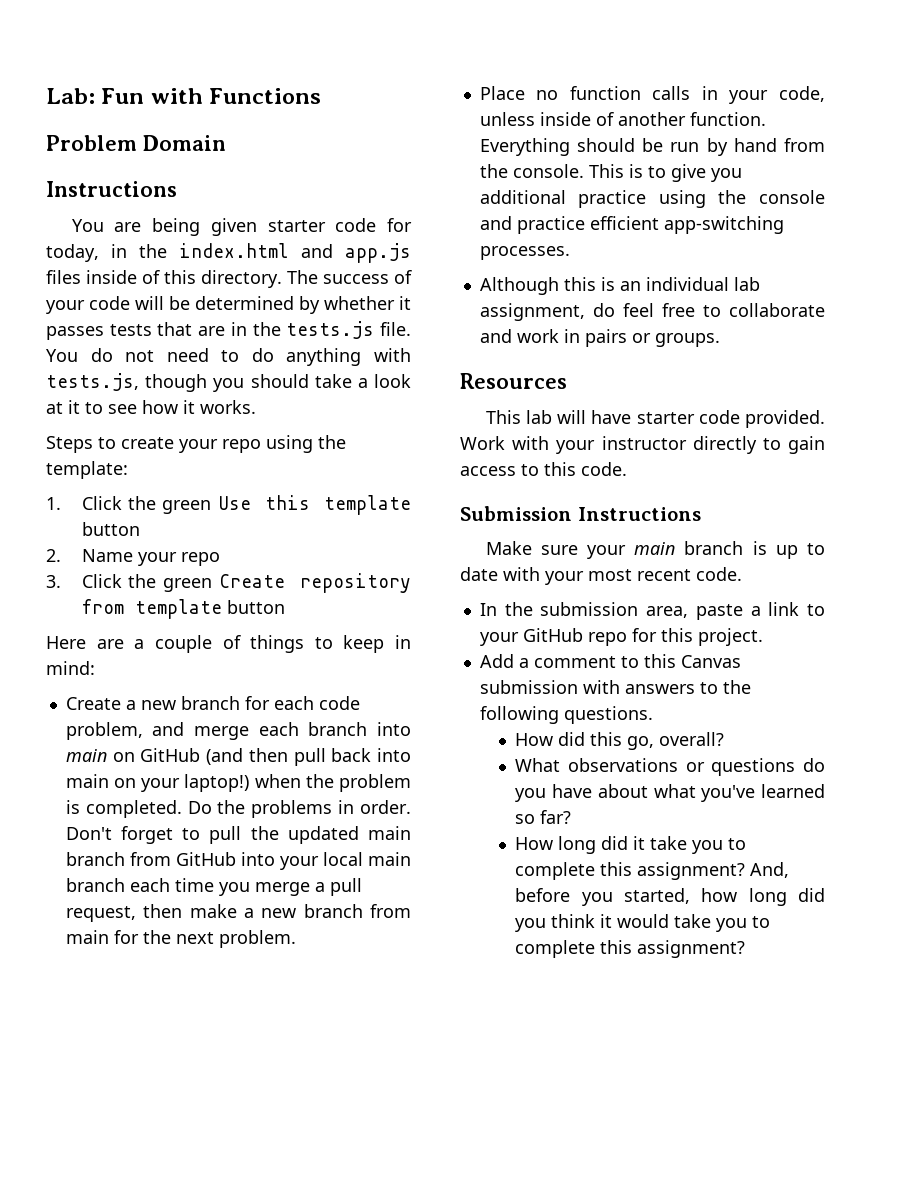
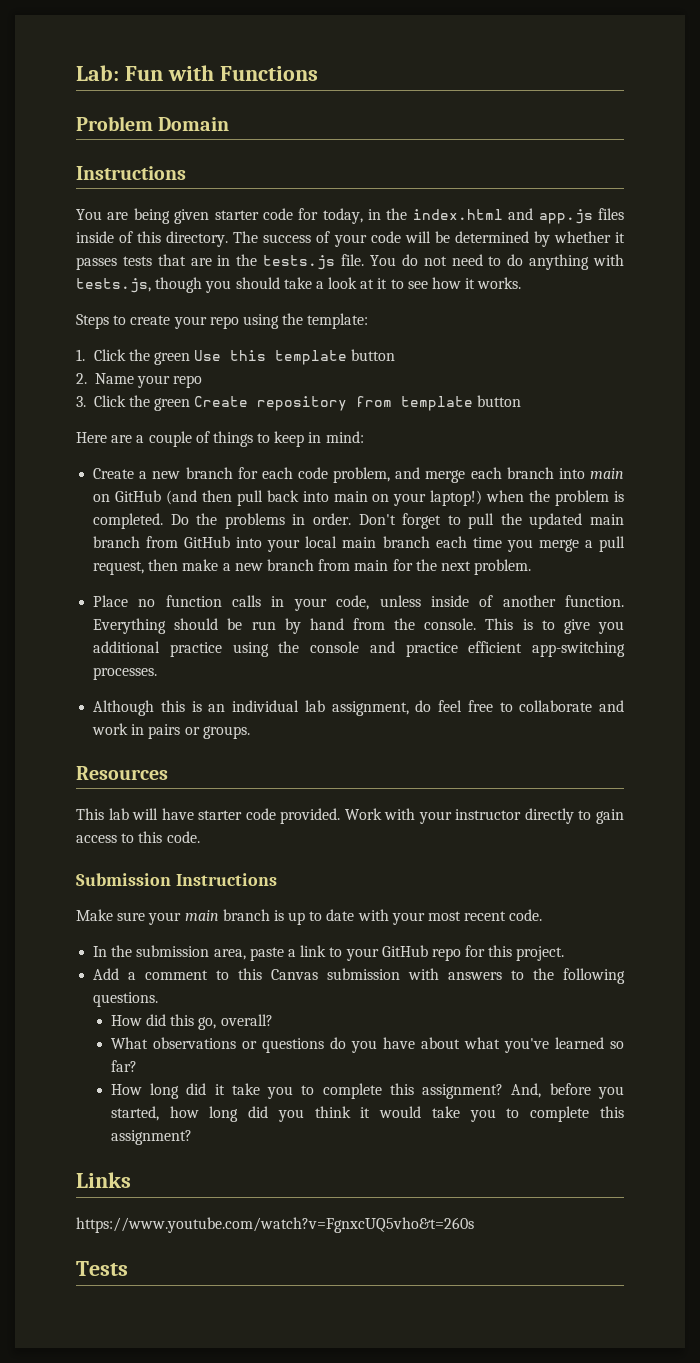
+ Links
+ https://www.youtube.com/watch?v=FgnxcUQ5vho&t=260s
+ Tests

